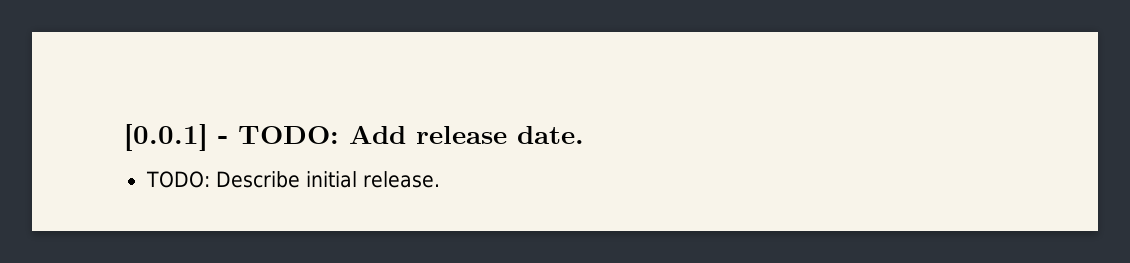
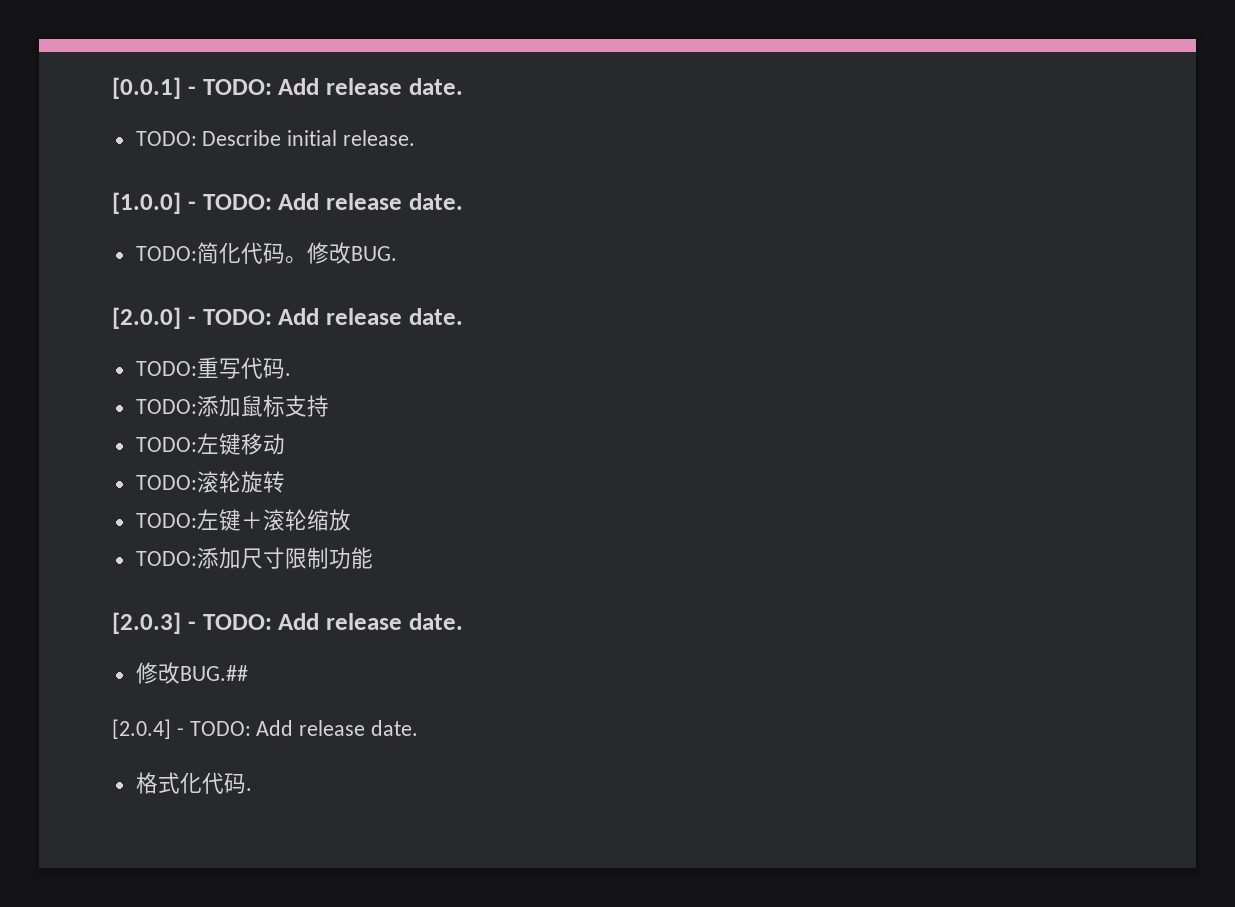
+ [1.0.0] - TODO: Add release date.
+ TODO:简化代码。修改BUG.
+ [2.0.0] - TODO: Add release date.
+ TODO:重写代码.
+ TODO:添加鼠标支持
+ TODO:左键移动
+ TODO:滚轮旋转
+ TODO:左键＋滚轮缩放
+ TODO:添加尺寸限制功能
+ [2.0.3] - TODO: Add release date.
+ 修改BUG.##
+ [2.0.4] - TODO: Add release date.
+ 格式化代码.

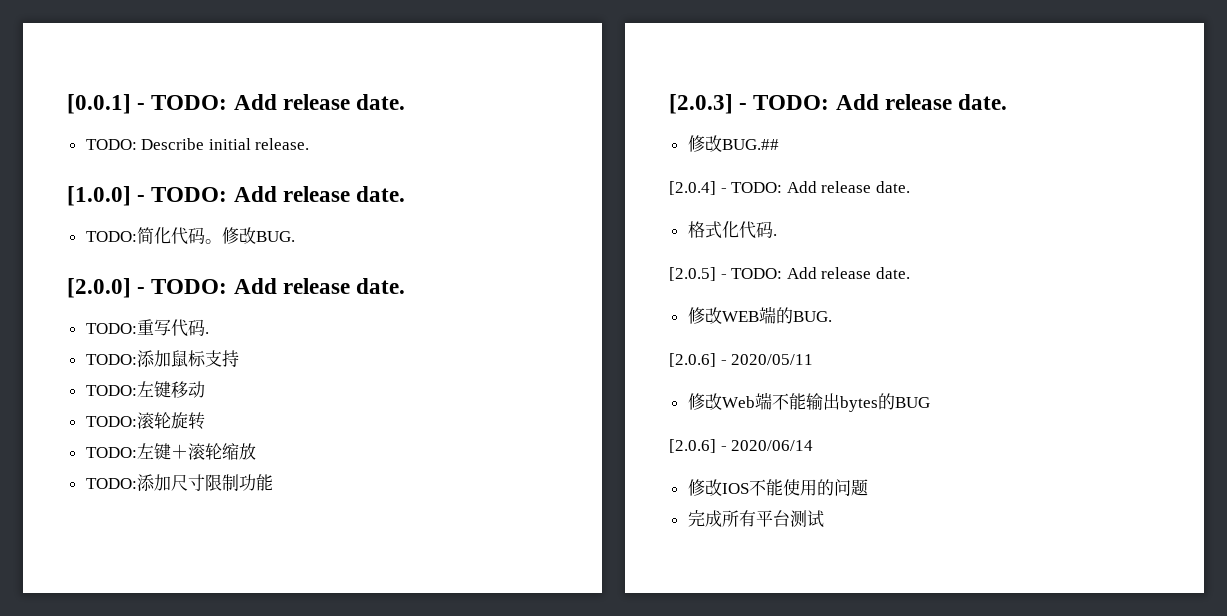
+ [2.0.5] - TODO: Add release date.
+ 修改WEB端的BUG.
+ [2.0.6] - 2020/05/11
+ 修改Web端不能输出bytes的BUG
+ [2.0.6] - 2020/06/14
+ 修改IOS不能使用的问题
+ 完成所有平台测试

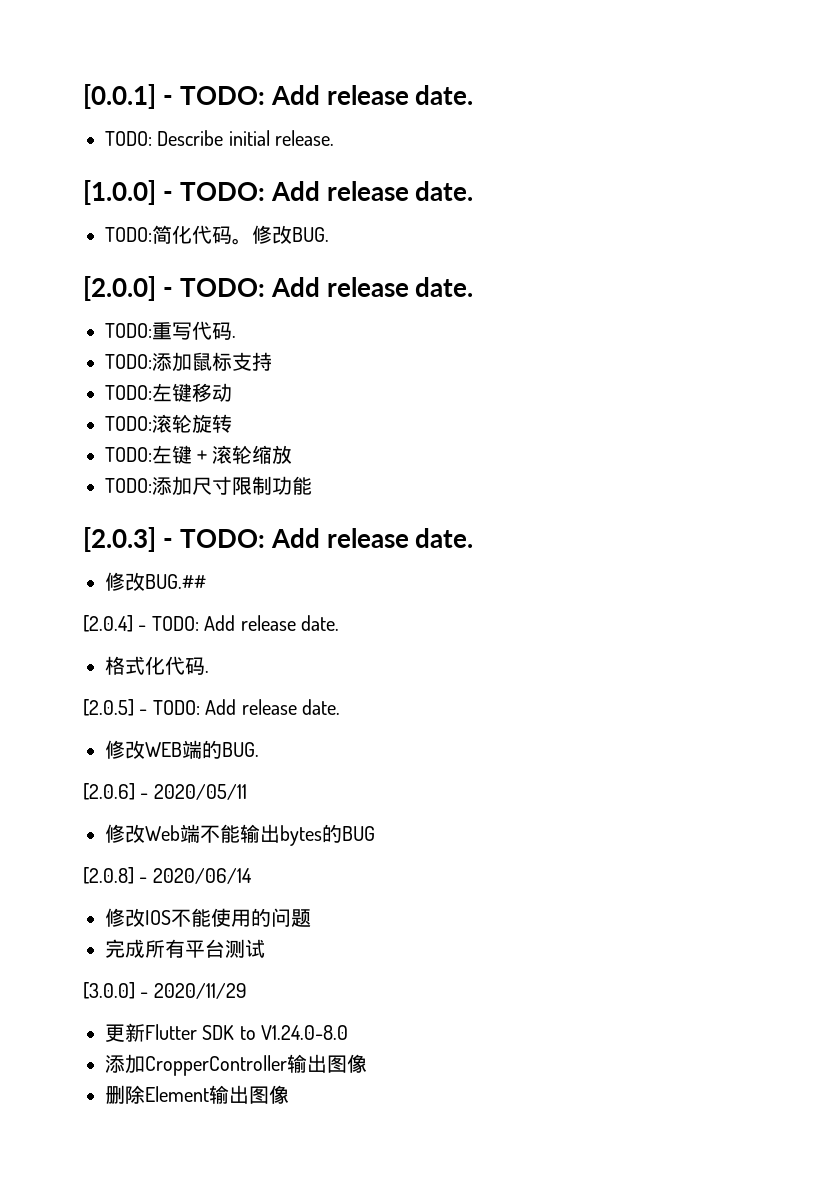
- [2.0.6] - 2020/06/14
+ [2.0.8] - 2020/06/14
+ [3.0.0] - 2020/11/29
+ 更新Flutter SDK to V1.24.0-8.0
+ 添加CropperController输出图像
+ 删除Element输出图像

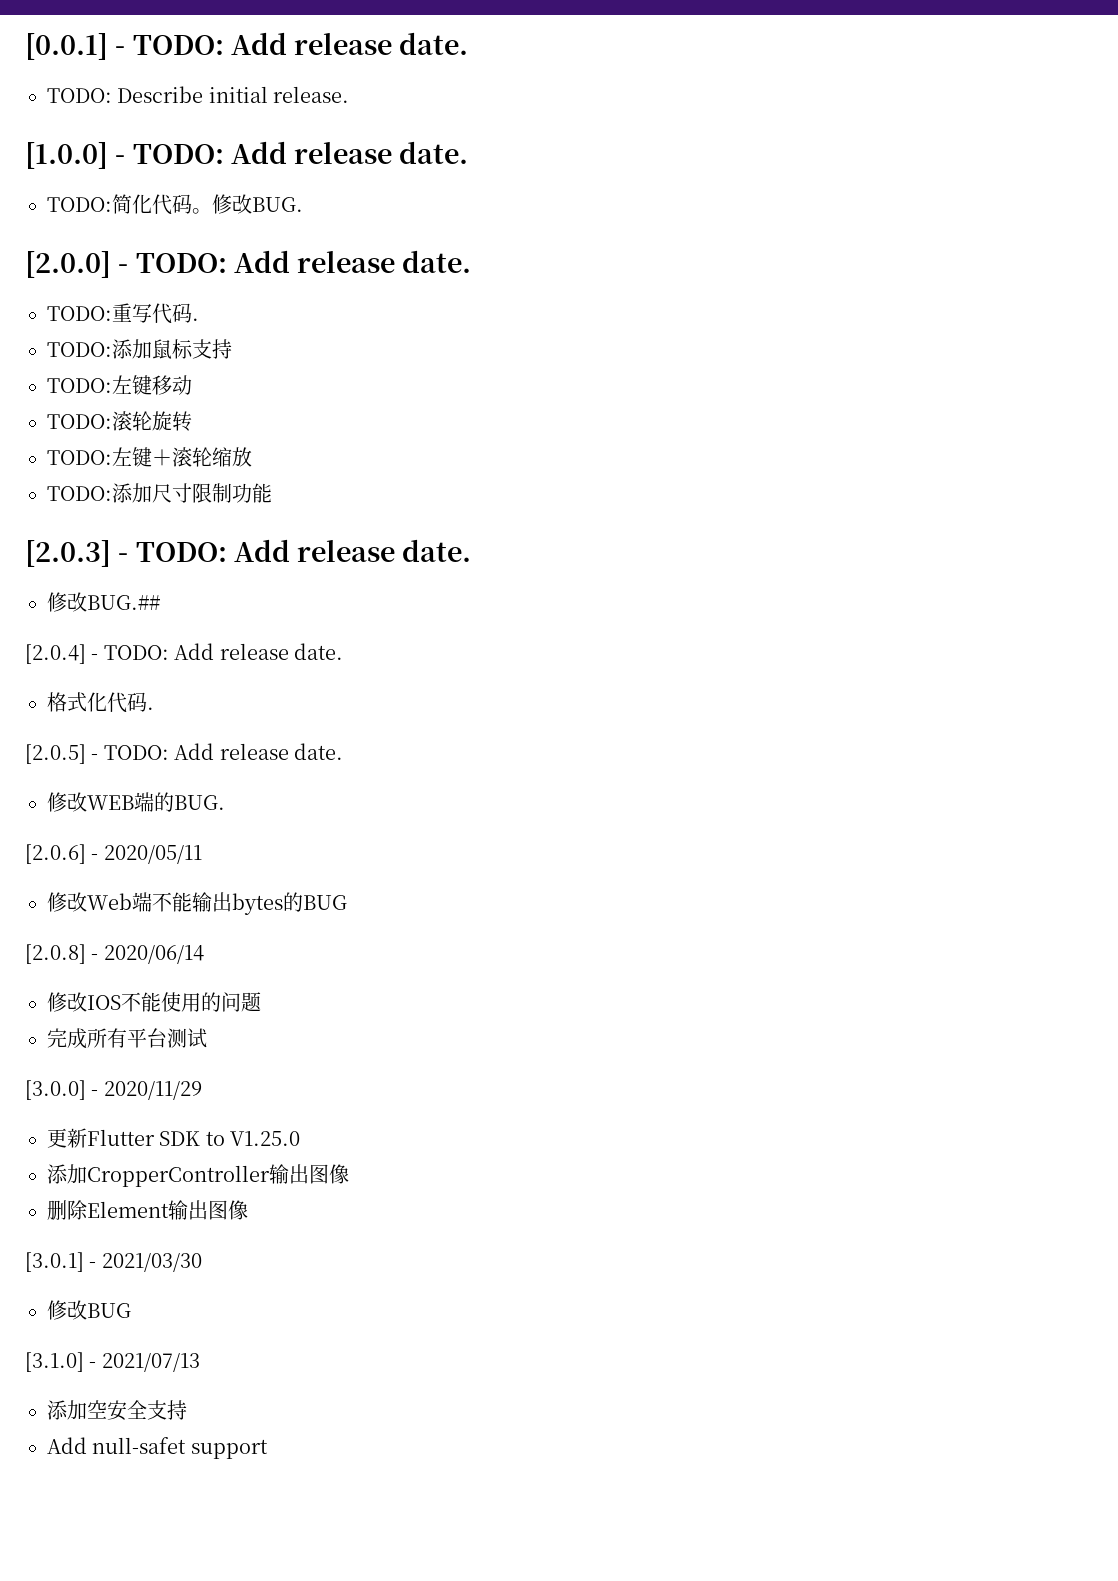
- 更新Flutter SDK to V1.24.0-8.0
+ 更新Flutter SDK to V1.25.0
+ [3.0.1] - 2021/03/30
+ 修改BUG
+ [3.1.0] - 2021/07/13
+ 添加空安全支持
+ Add null-safet support

